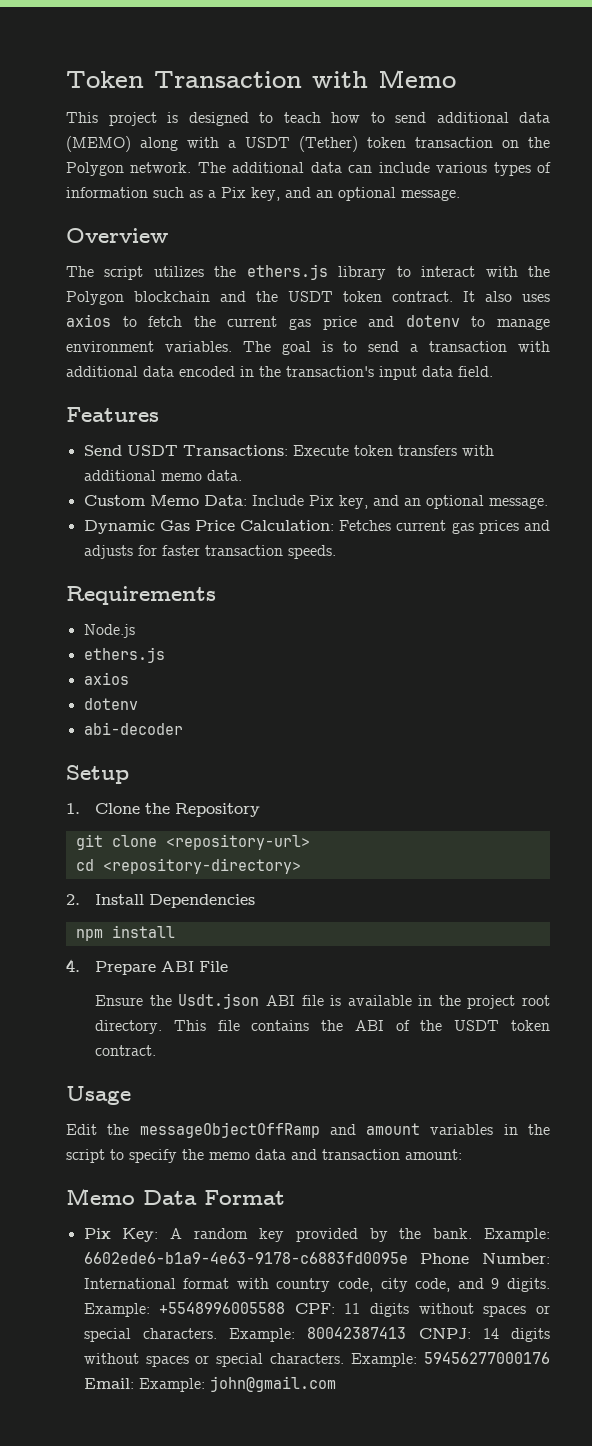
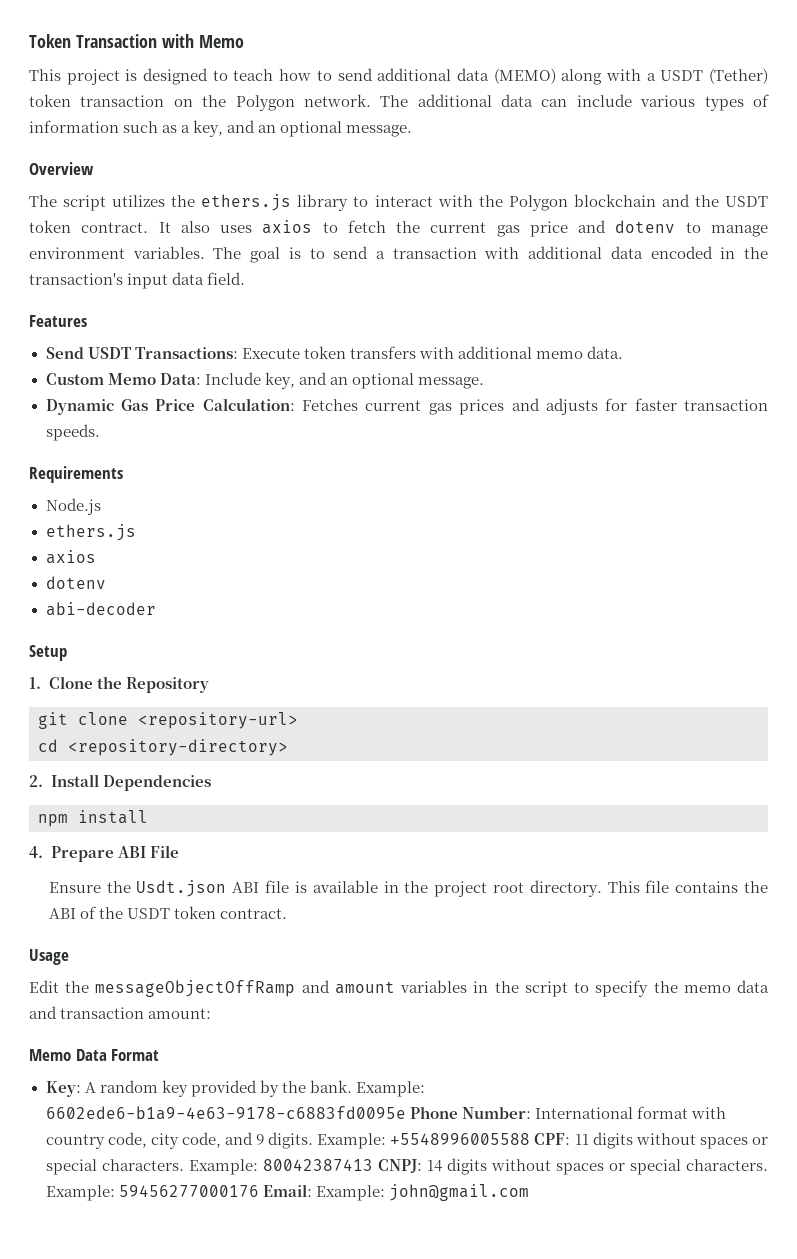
- The additional data can include various types of information such as a Pix key, and an optional message.
+ The additional data can include various types of information such as a key, and an optional message.
- Custom Memo Data: Include Pix key, and an optional message.
+ Custom Memo Data: Include key, and an optional message.
- Pix Key: A random key provided by the bank.
+ Key: A random key provided by the bank.

